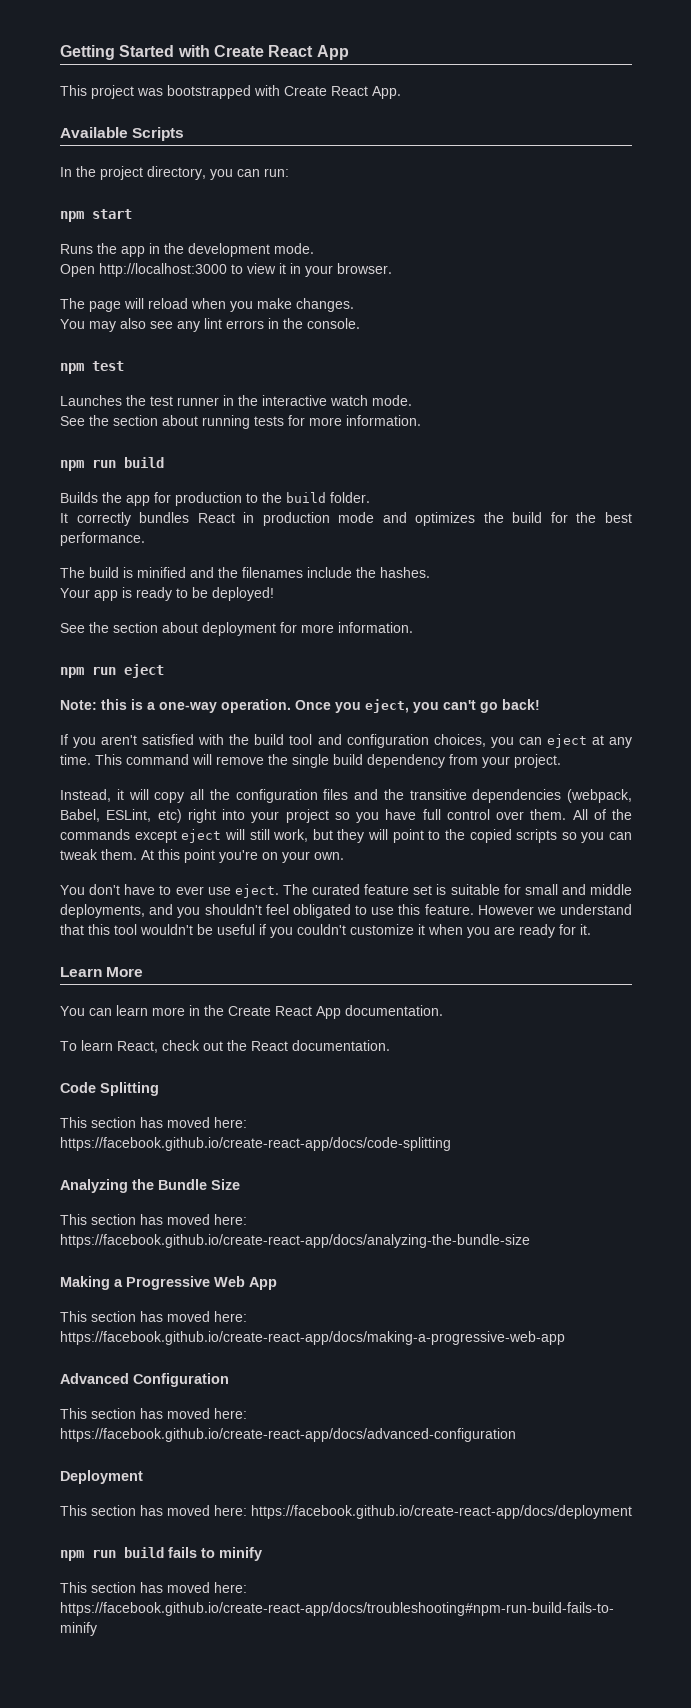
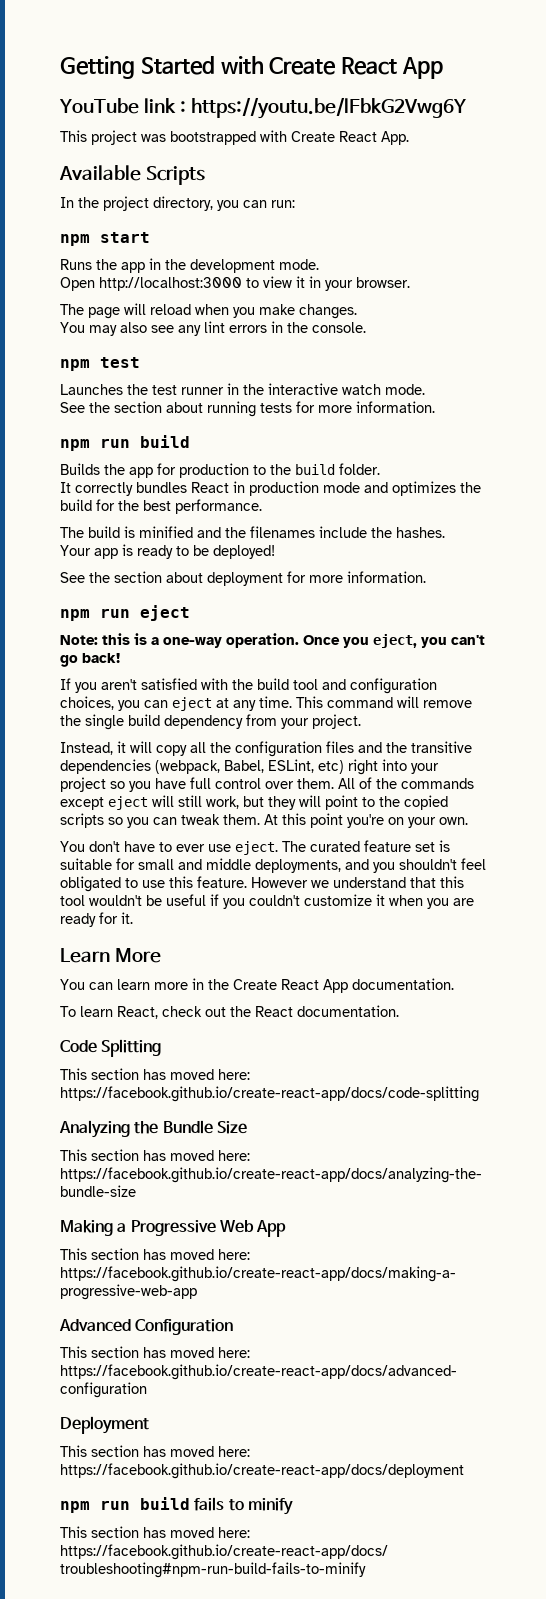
+ YouTube link : https://youtu.be/lFbkG2Vwg6Y

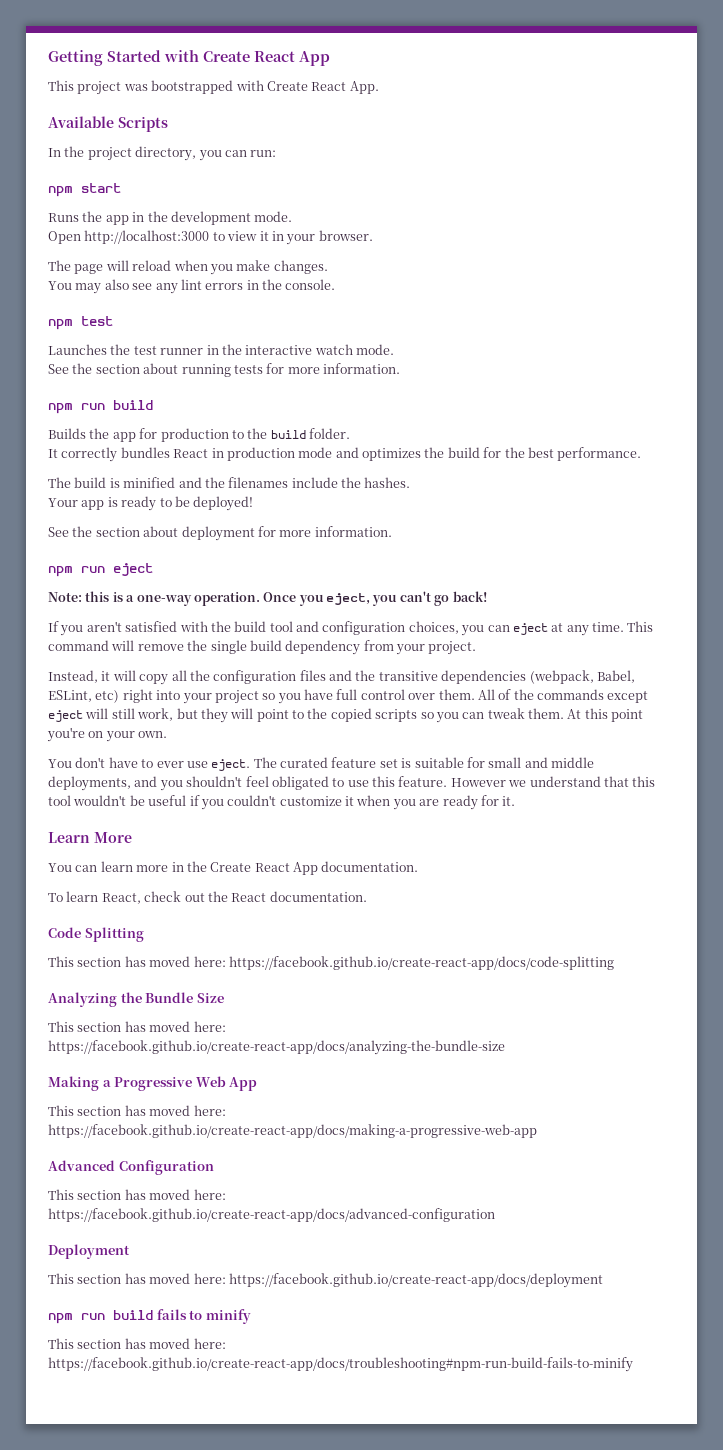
- YouTube link : https://youtu.be/lFbkG2Vwg6Y

